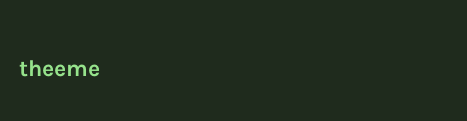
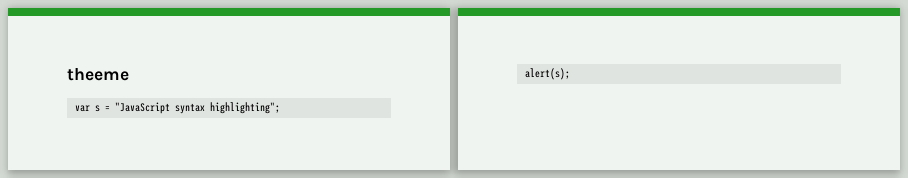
+ var s = "JavaScript syntax highlighting";
+ alert(s);

